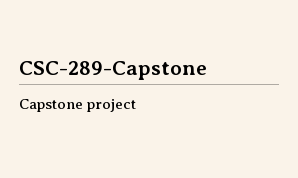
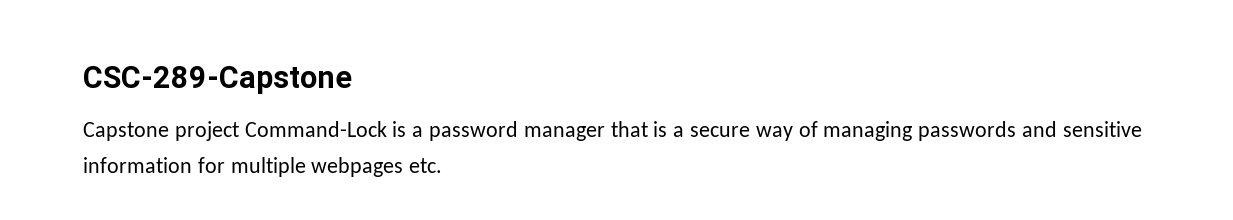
- Capstone project
+ Capstone project Command-Lock is a password manager that is a secure way of managing passwords and sensitive information for multiple webpages etc.

